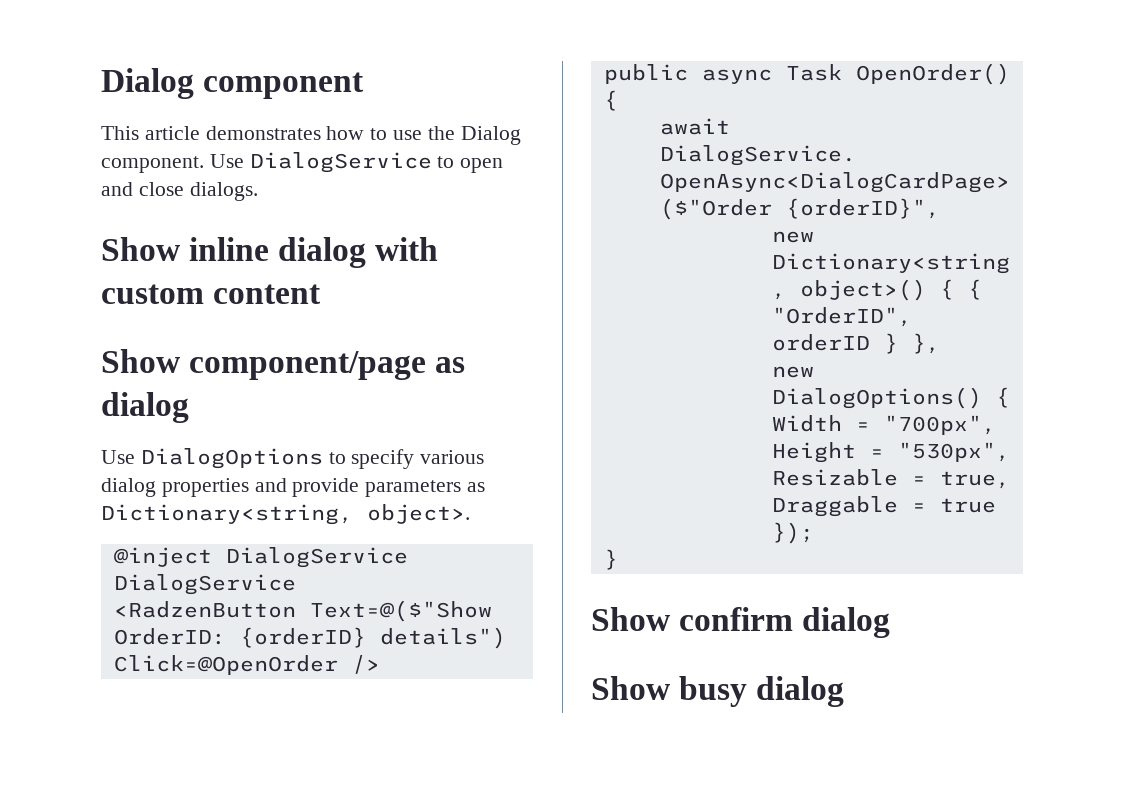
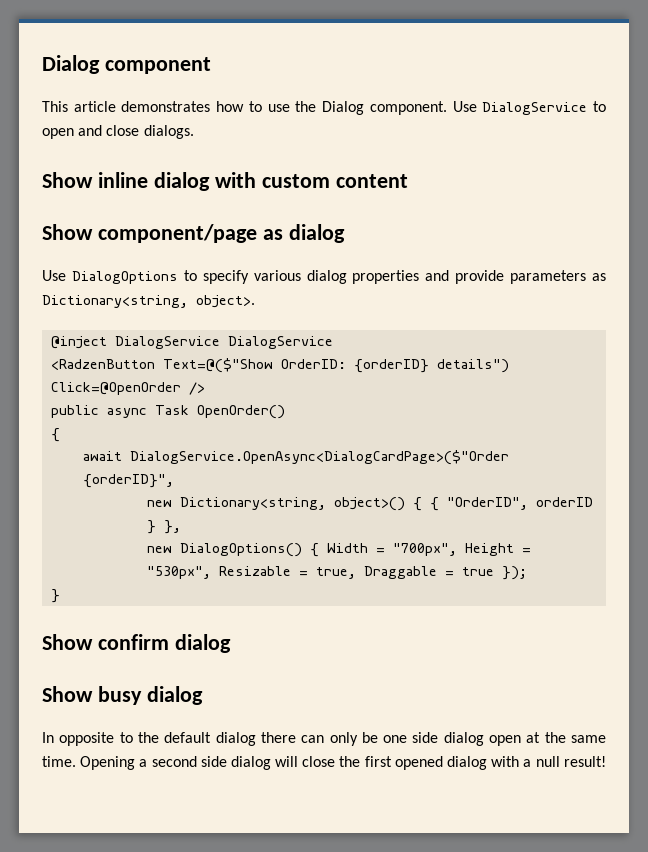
+ In opposite to the default dialog there can only be one side dialog open at the same time. Opening a second side dialog will close the first opened dialog with a null result!

